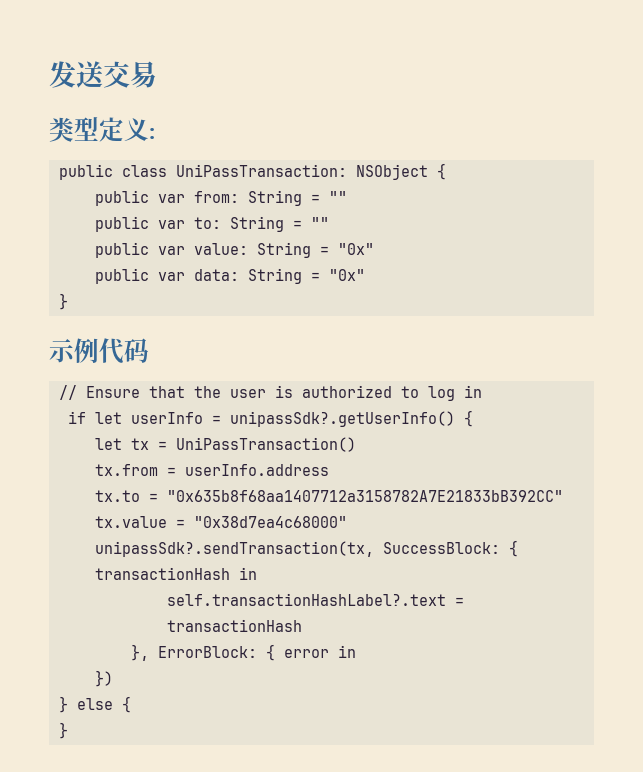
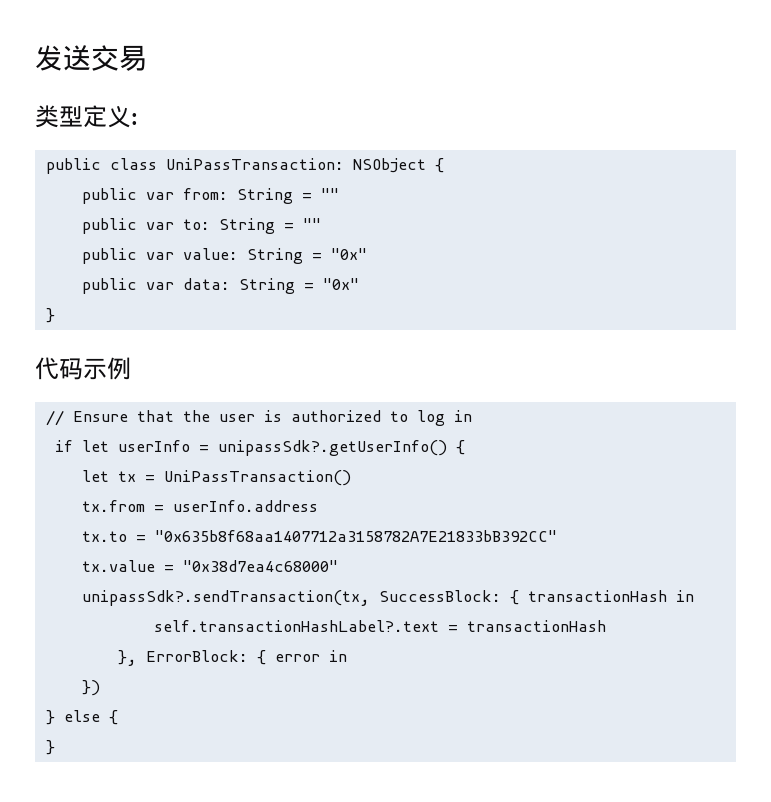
- 示例代码
+ 代码示例

